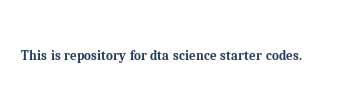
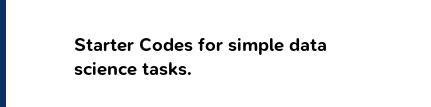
- This is repository for dta science starter codes.
+ Starter Codes for simple data science tasks.

